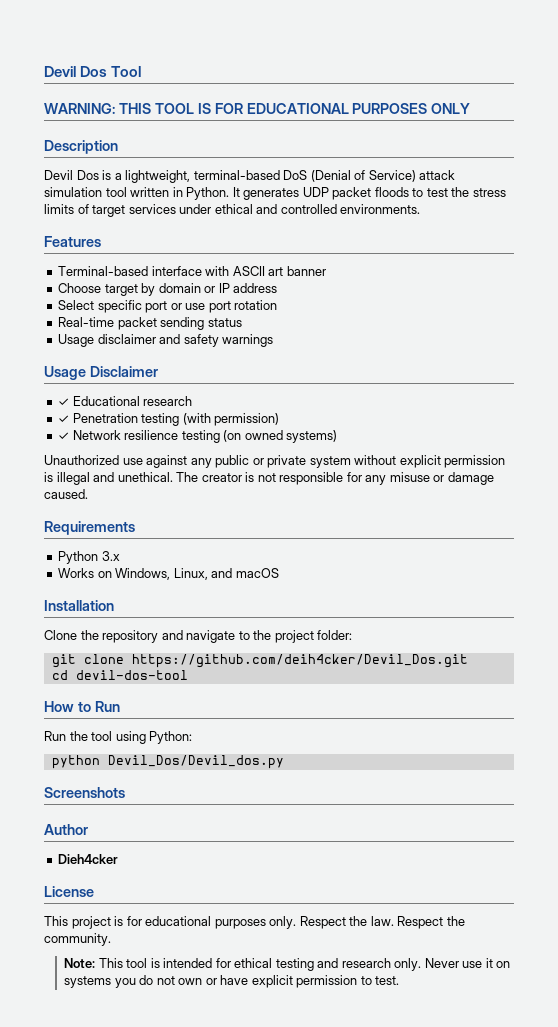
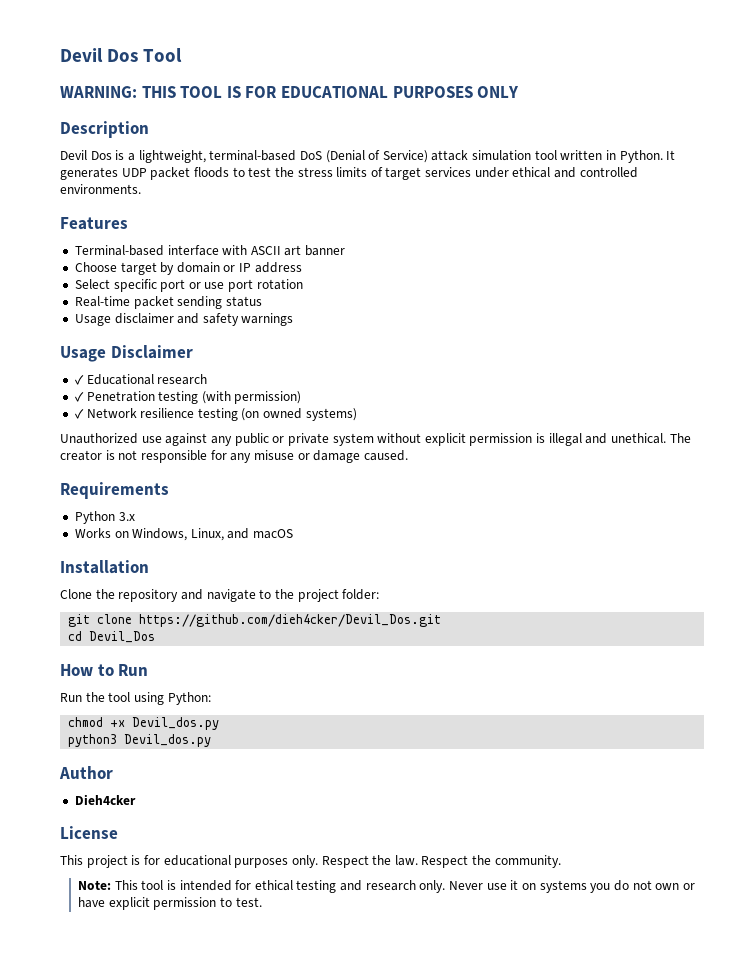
- git clone https://github.com/deih4cker/Devil_Dos.git
+ git clone https://github.com/dieh4cker/Devil_Dos.git
- cd devil-dos-tool
+ cd Devil_Dos
- python Devil_Dos/Devil_dos.py
- Screenshots
+ chmod +x Devil_dos.py
+ python3 Devil_dos.py

